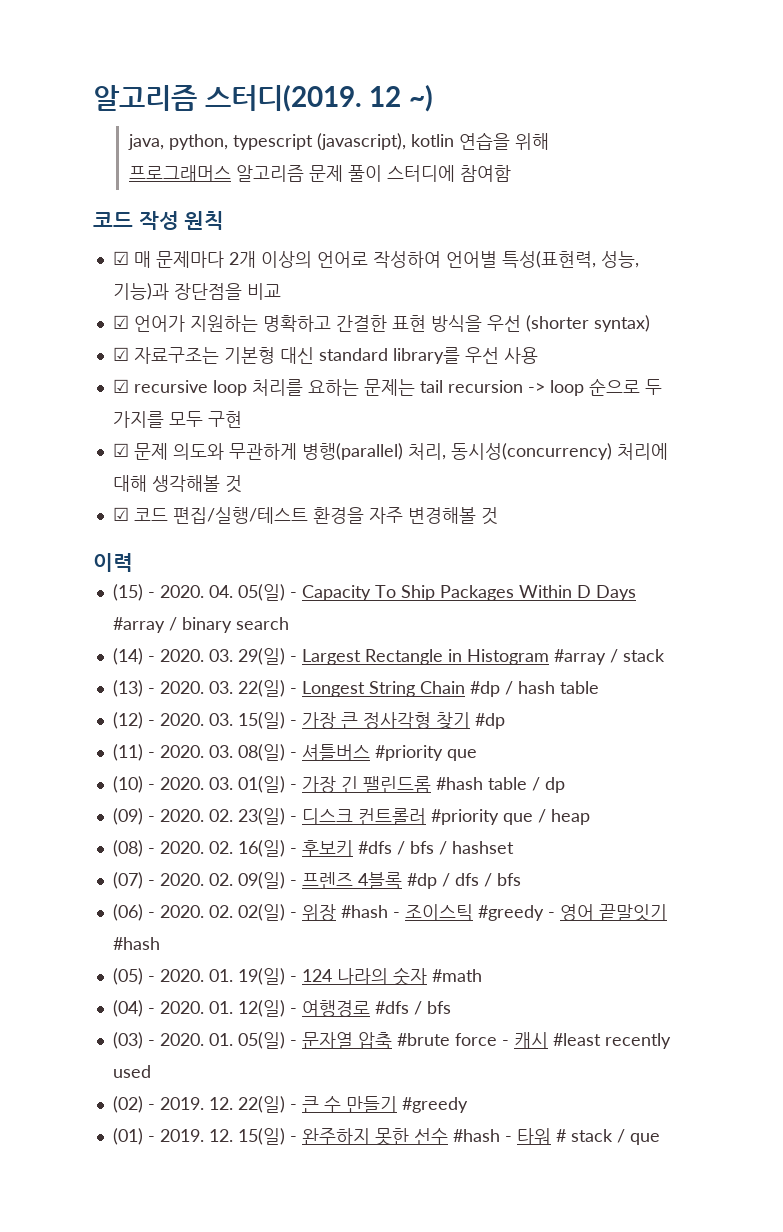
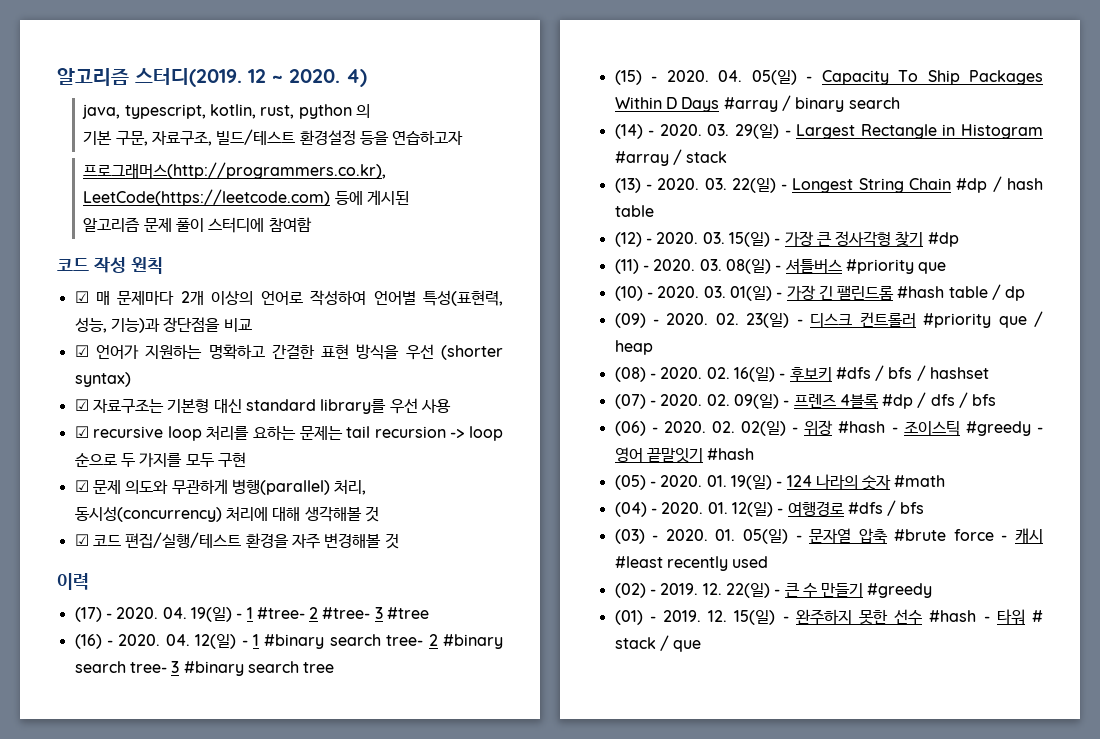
- 12 ~)
- java, python, typescript (javascript), kotlin 연습을 위해
- 프로그래머스 알고리즘 문제 풀이 스터디에 참여함
+ 12 ~ 2020. 4)
+ java, typescript, kotlin, rust, python 의
+ 기본 구문, 자료구조, 빌드/테스트 환경설정 등을 연습하고자
+ 프로그래머스(http://programmers.co.kr), LeetCode(https://leetcode.com) 등에 게시된
+ 알고리즘 문제 풀이 스터디에 참여함
+ (17) - 2020. 04. 19(일) - 1 #tree- 2 #tree- 3 #tree
+ (16) - 2020. 04. 12(일) - 1 #binary search tree- 2 #binary search tree- 3 #binary search tree

